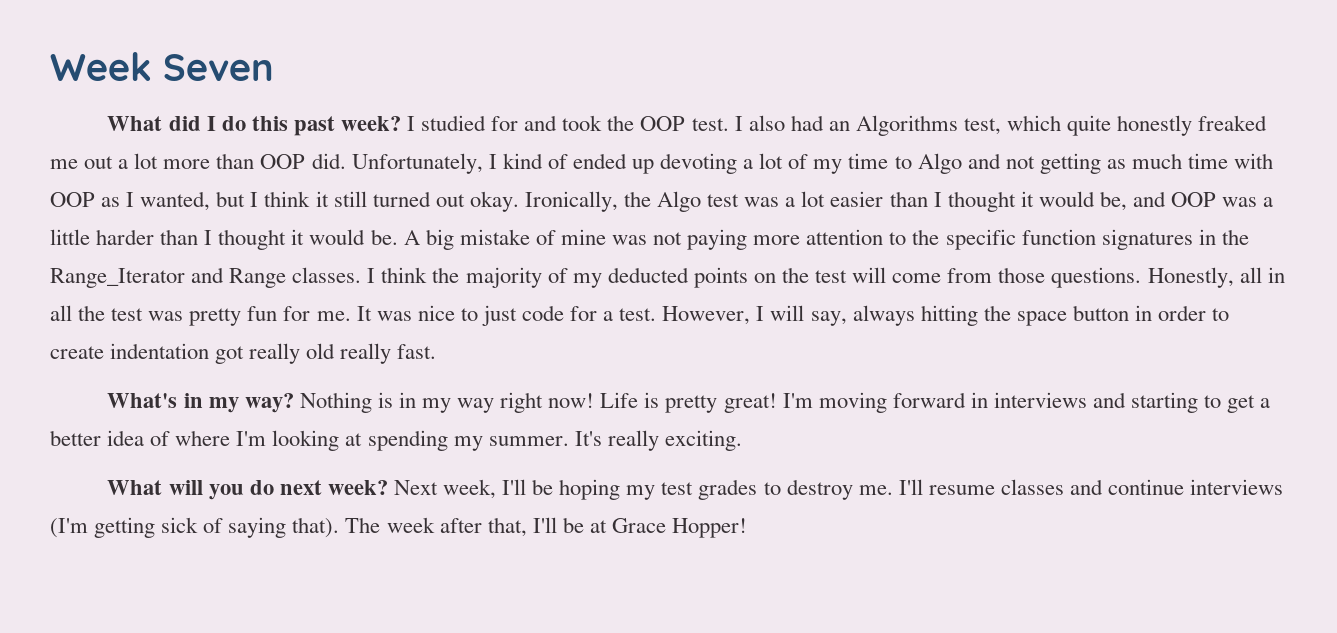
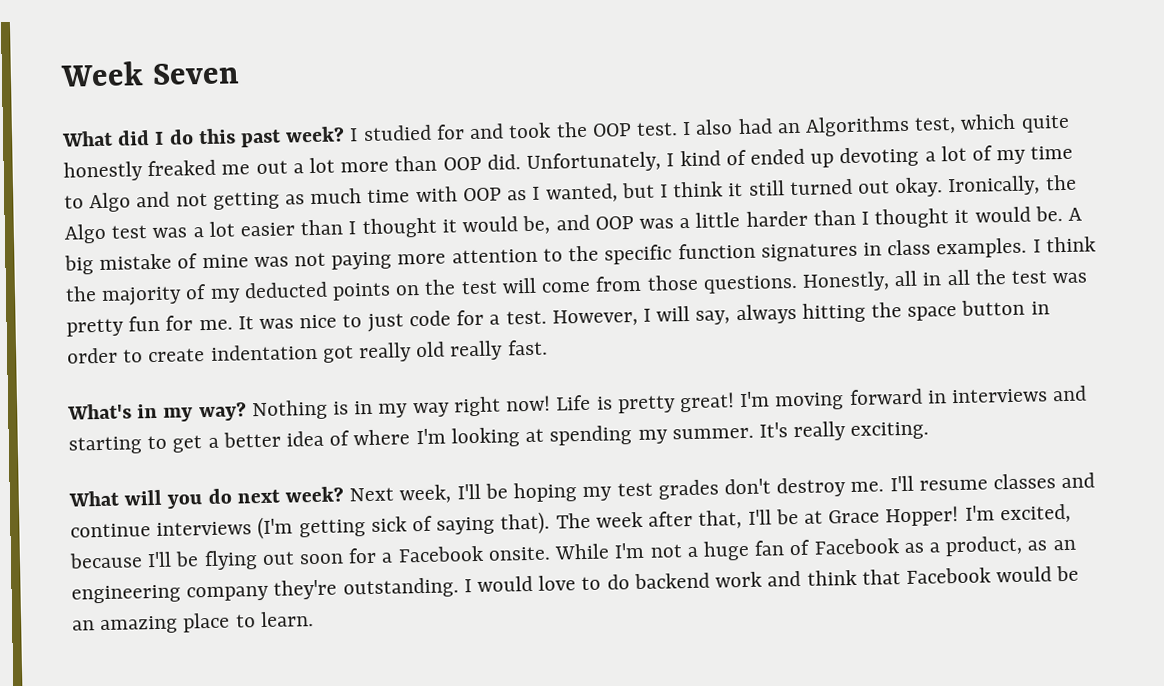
- A big mistake of mine was not paying more attention to the specific function signatures in the Range_Iterator and Range classes.
+ A big mistake of mine was not paying more attention to the specific function signatures in class examples.
- Next week, I'll be hoping my test grades to destroy me.
+ Next week, I'll be hoping my test grades don't destroy me.
+ I'm excited, because I'll be flying out soon for a Facebook onsite. While I'm not a huge fan of Facebook as a product, as an engineering company they're outstanding. I would love to do backend work and think that Facebook would be an amazing place to learn.

